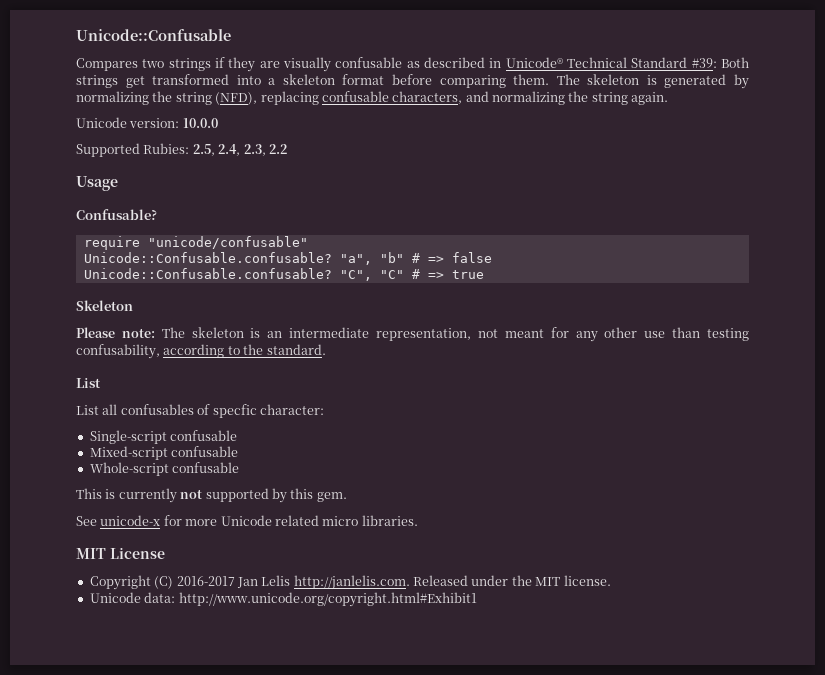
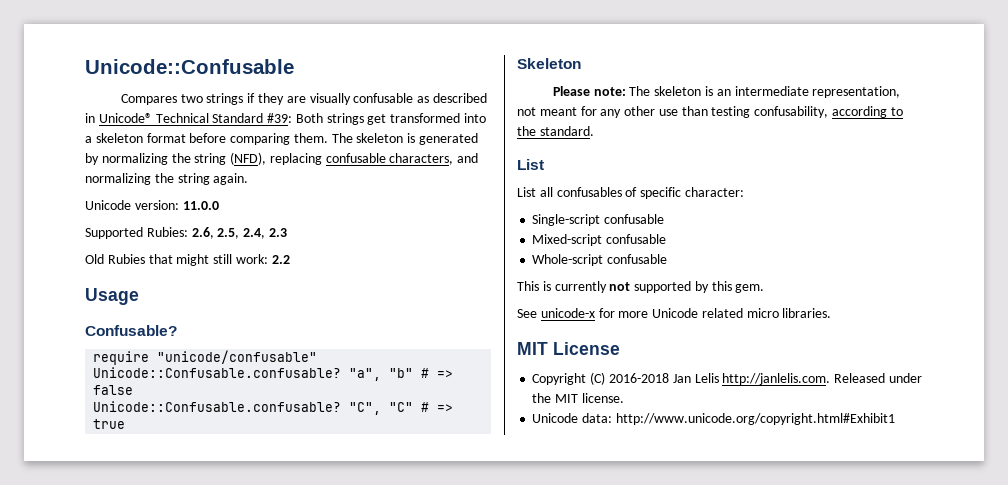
- Unicode version: 10.0.0
+ Unicode version: 11.0.0
- Supported Rubies: 2.5, 2.4, 2.3, 2.2
+ Supported Rubies: 2.6, 2.5, 2.4, 2.3
+ Old Rubies that might still work: 2.2
- List all confusables of specfic character:
+ List all confusables of specific character:
- Copyright (C) 2016-2017 Jan Lelis http://janlelis.com. Released under the MIT license.
+ Copyright (C) 2016-2018 Jan Lelis http://janlelis.com. Released under the MIT license.

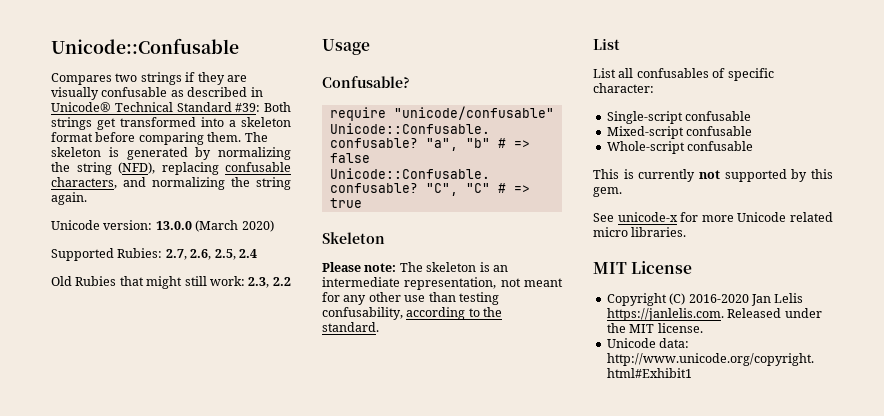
- Unicode version: 11.0.0
+ Unicode version: 13.0.0 (March 2020)
- Supported Rubies: 2.6, 2.5, 2.4, 2.3
+ Supported Rubies: 2.7, 2.6, 2.5, 2.4
- Old Rubies that might still work: 2.2
+ Old Rubies that might still work: 2.3, 2.2
- Copyright (C) 2016-2018 Jan Lelis http://janlelis.com. Released under the MIT license.
+ Copyright (C) 2016-2020 Jan Lelis https://janlelis.com. Released under the MIT license.

